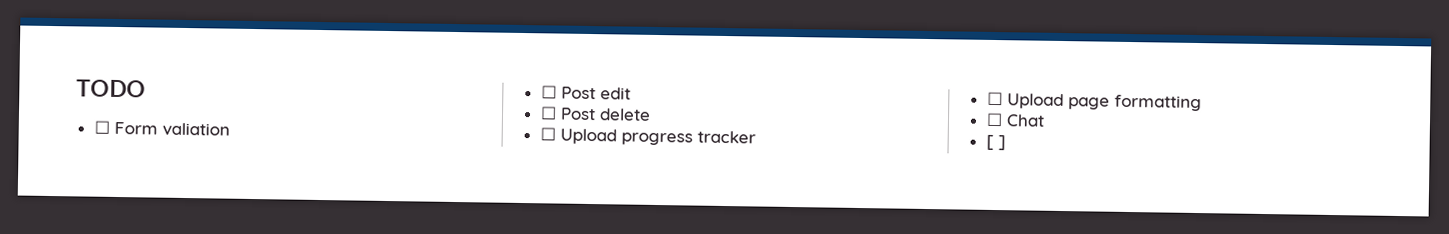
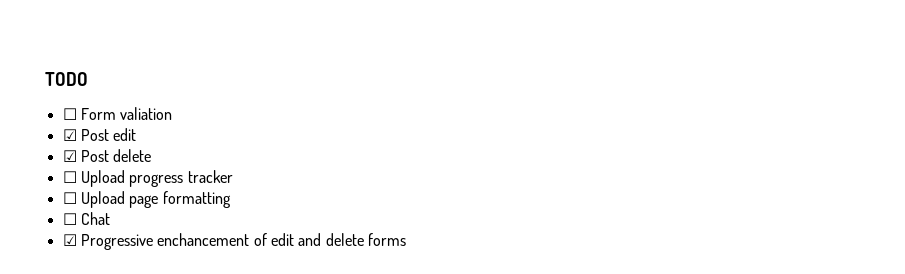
- ☐ Post edit
+ ☑ Post edit
- ☐ Post delete
+ ☑ Post delete
- [ ]
+ ☑ Progressive enchancement of edit and delete forms

